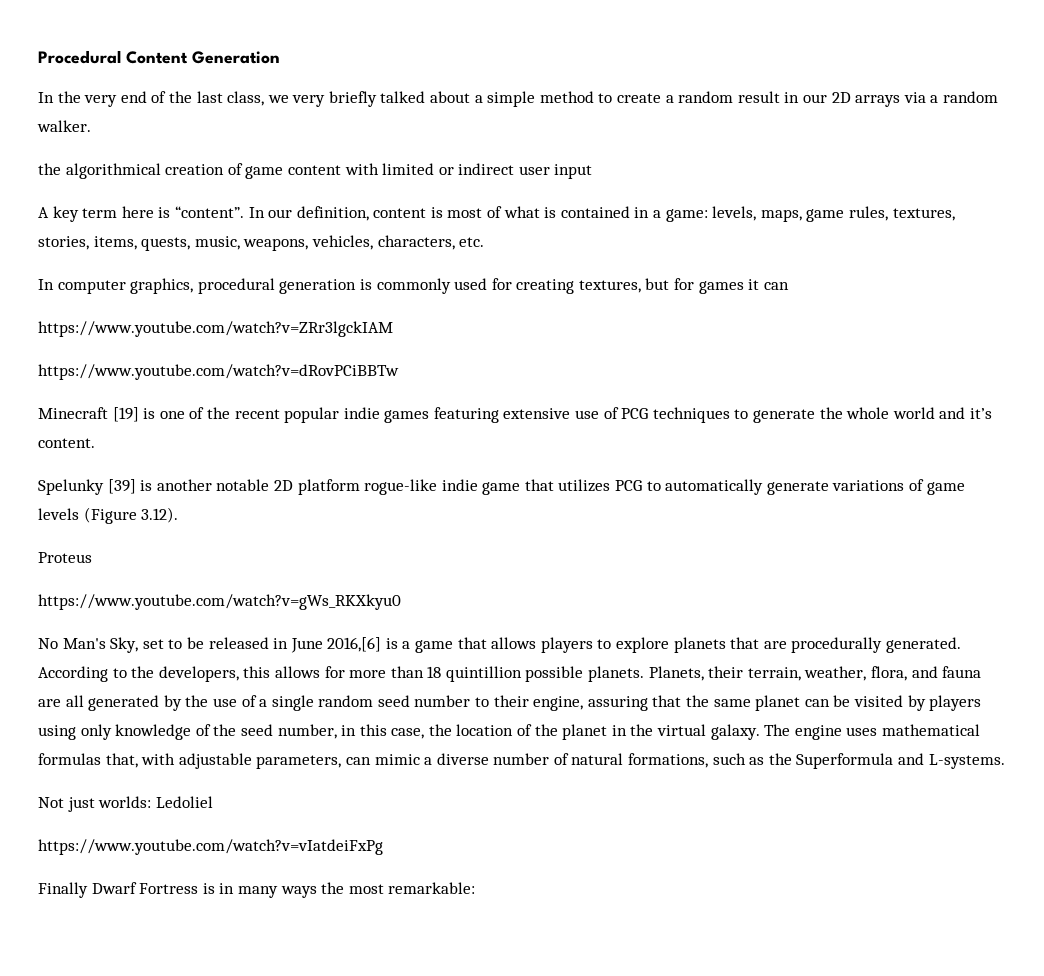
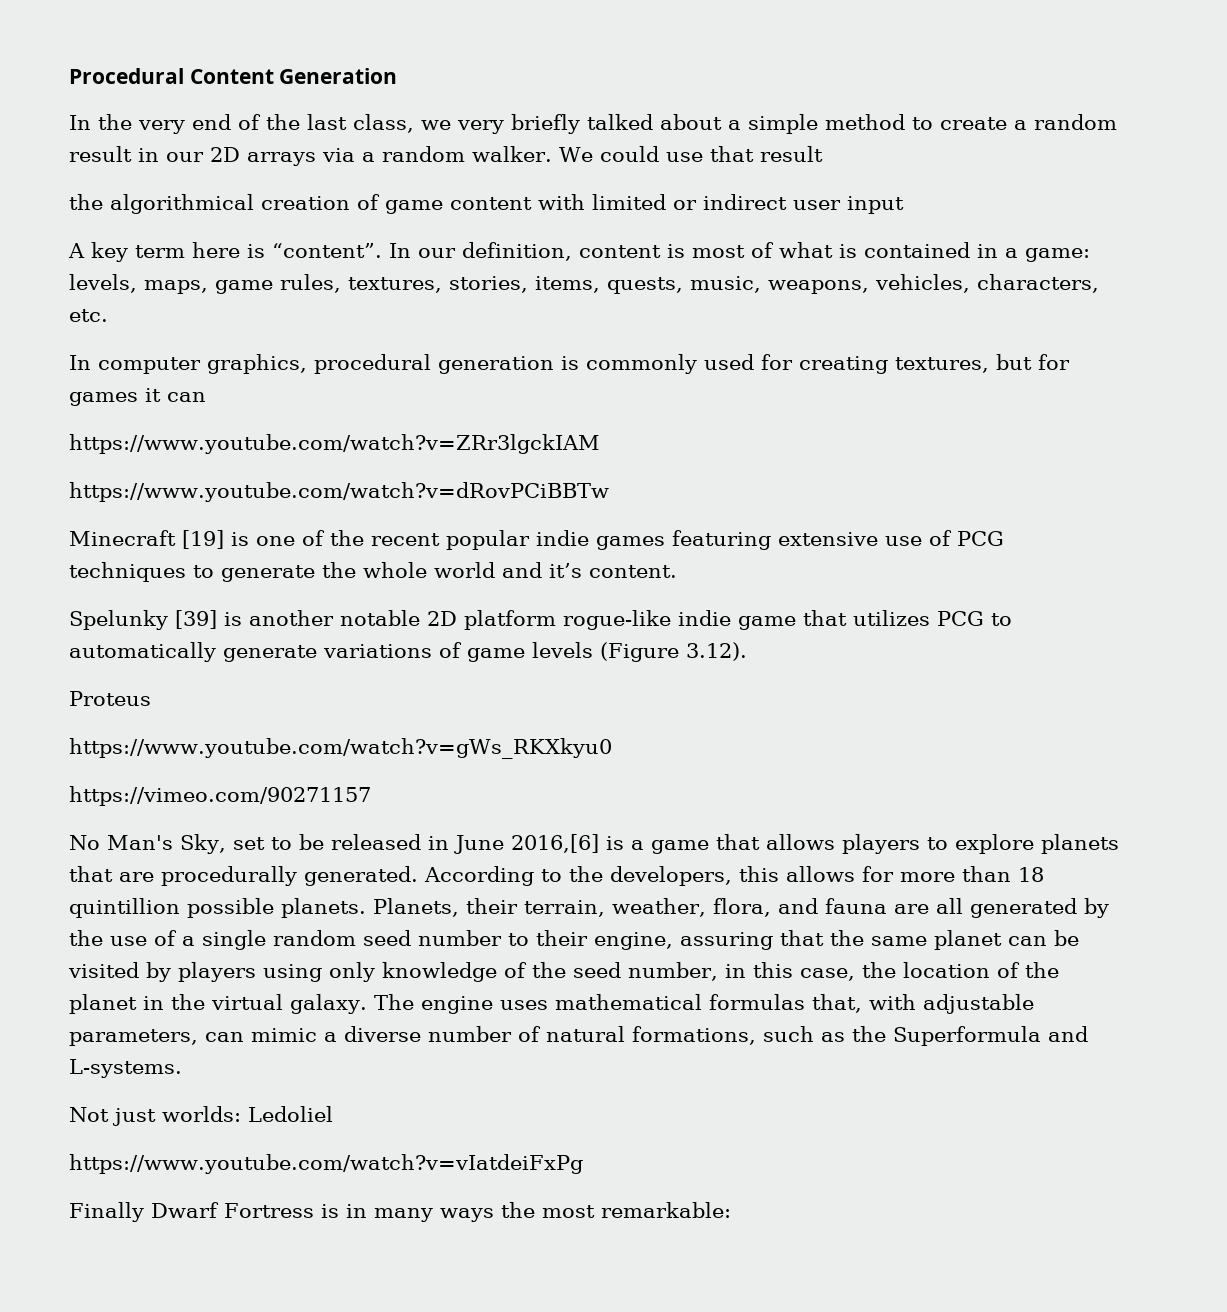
+ We could use that result
+ https://vimeo.com/90271157

